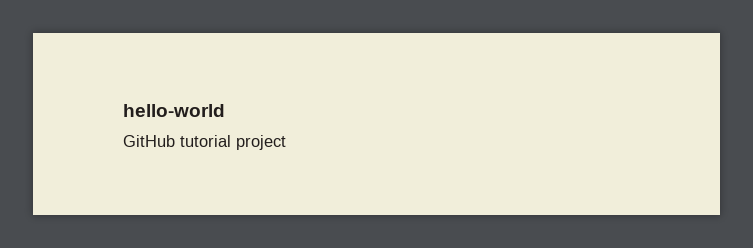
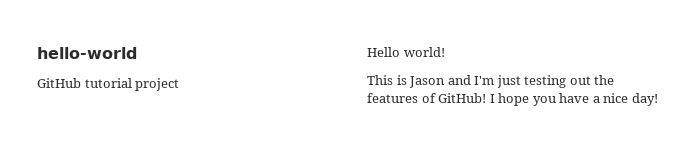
+ Hello world!
+ This is Jason and I'm just testing out the features of GitHub! I hope you have a nice day!

